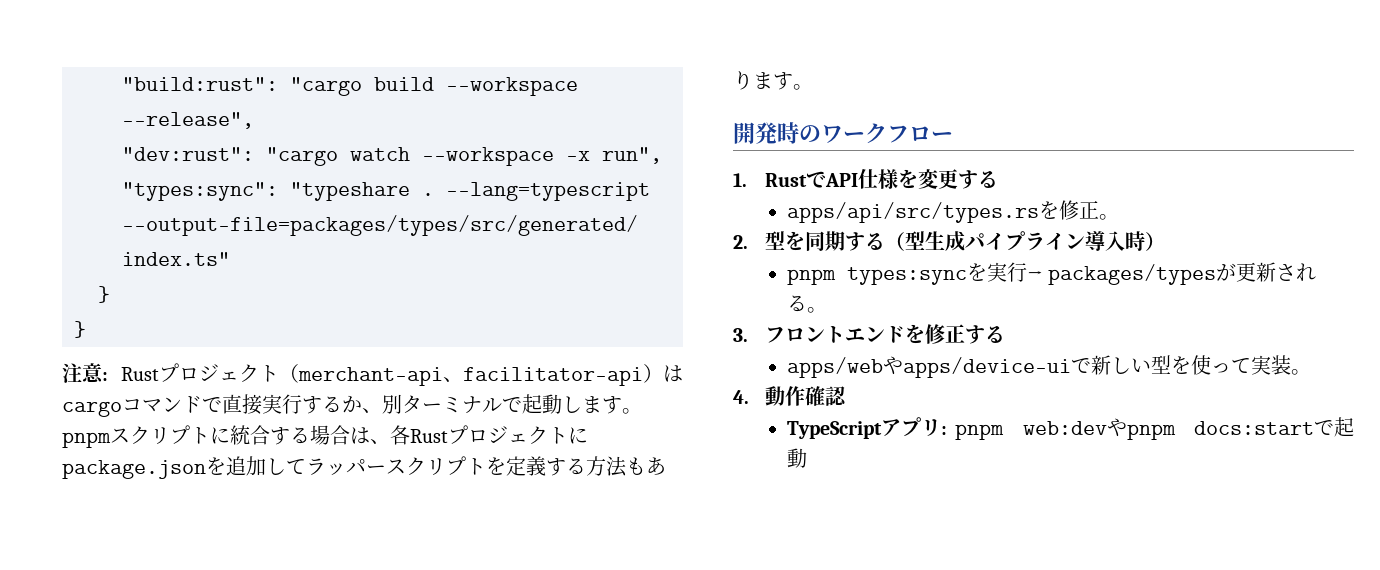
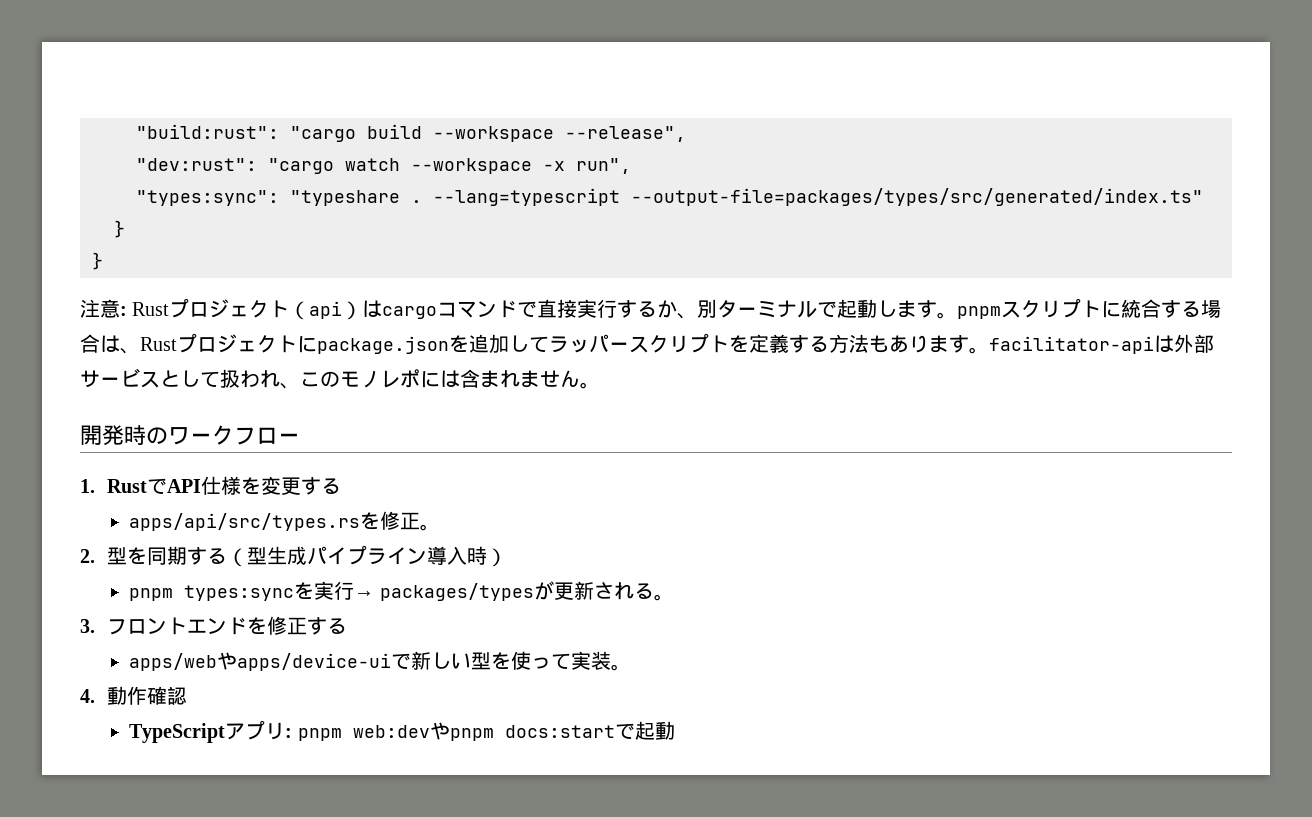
- 注意: Rustプロジェクト（merchant-api、facilitator-api）はcargoコマンドで直接実行するか、別ターミナルで起動します。pnpmスクリプトに統合する場合は、各Rustプロジェクトにpackage.jsonを追加してラッパースクリプトを定義する方法もあります。
+ 注意: Rustプロジェクト（api）はcargoコマンドで直接実行するか、別ターミナルで起動します。pnpmスクリプトに統合する場合は、Rustプロジェクトにpackage.jsonを追加してラッパースクリプトを定義する方法もあります。facilitator-apiは外部サービスとして扱われ、このモノレポには含まれません。

